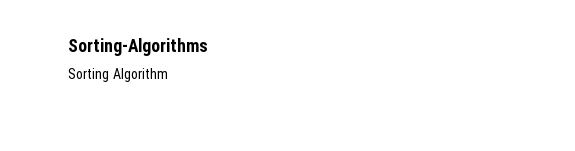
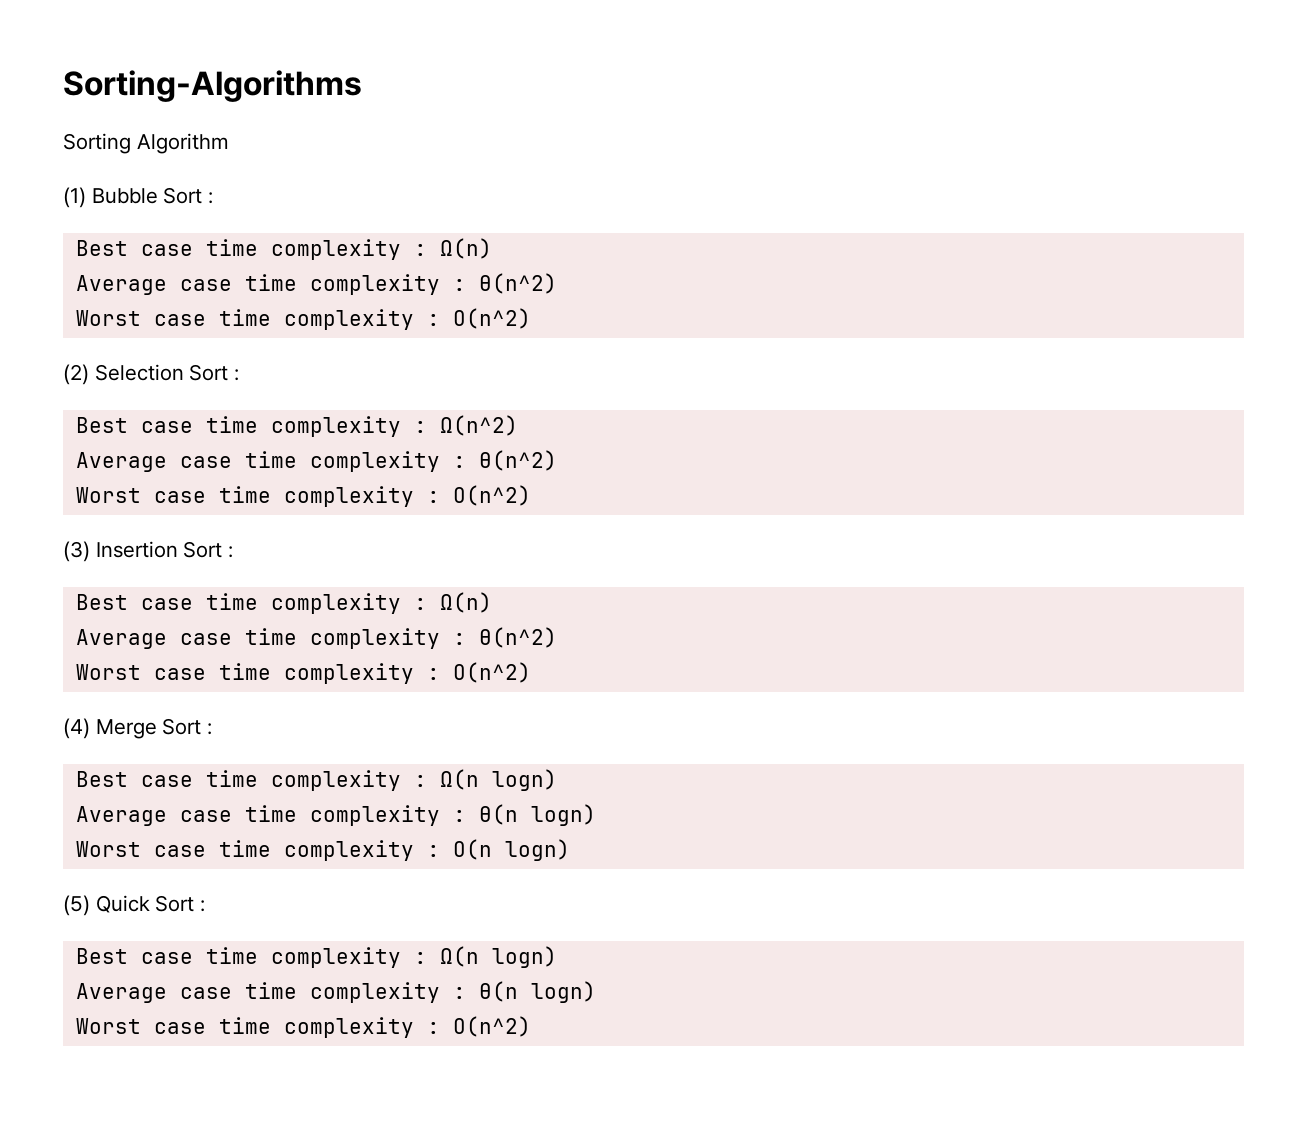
+ (1) Bubble Sort :
+ Best case time complexity : Ω(n)
+ Average case time complexity : θ(n^2)
+ Worst case time complexity : O(n^2)
+ (2) Selection Sort :
+ Best case time complexity : Ω(n^2)
+ Average case time complexity : θ(n^2)
+ Worst case time complexity : O(n^2)
+ (3) Insertion Sort :
+ Best case time complexity : Ω(n)
+ Average case time complexity : θ(n^2)
+ Worst case time complexity : O(n^2)
+ (4) Merge Sort :
+ Best case time complexity : Ω(n logn)
+ Average case time complexity : θ(n logn)
+ Worst case time complexity : O(n logn)
+ (5) Quick Sort :
+ Best case time complexity : Ω(n logn)
+ Average case time complexity : θ(n logn)
+ Worst case time complexity : O(n^2)

